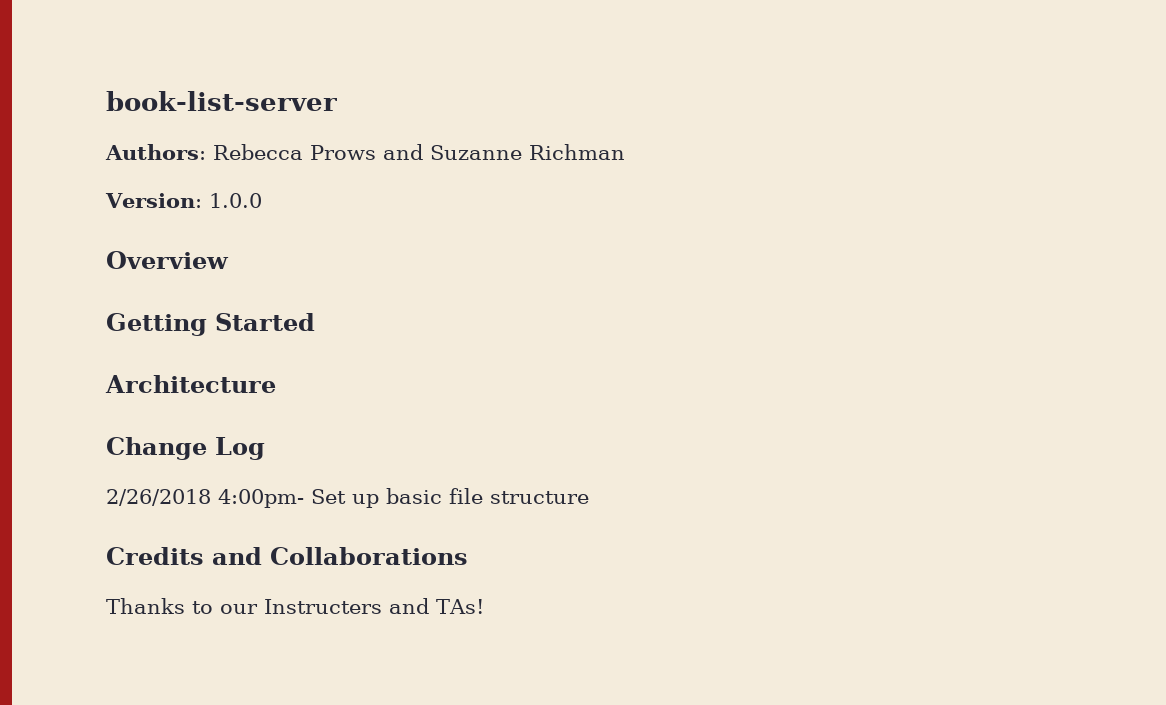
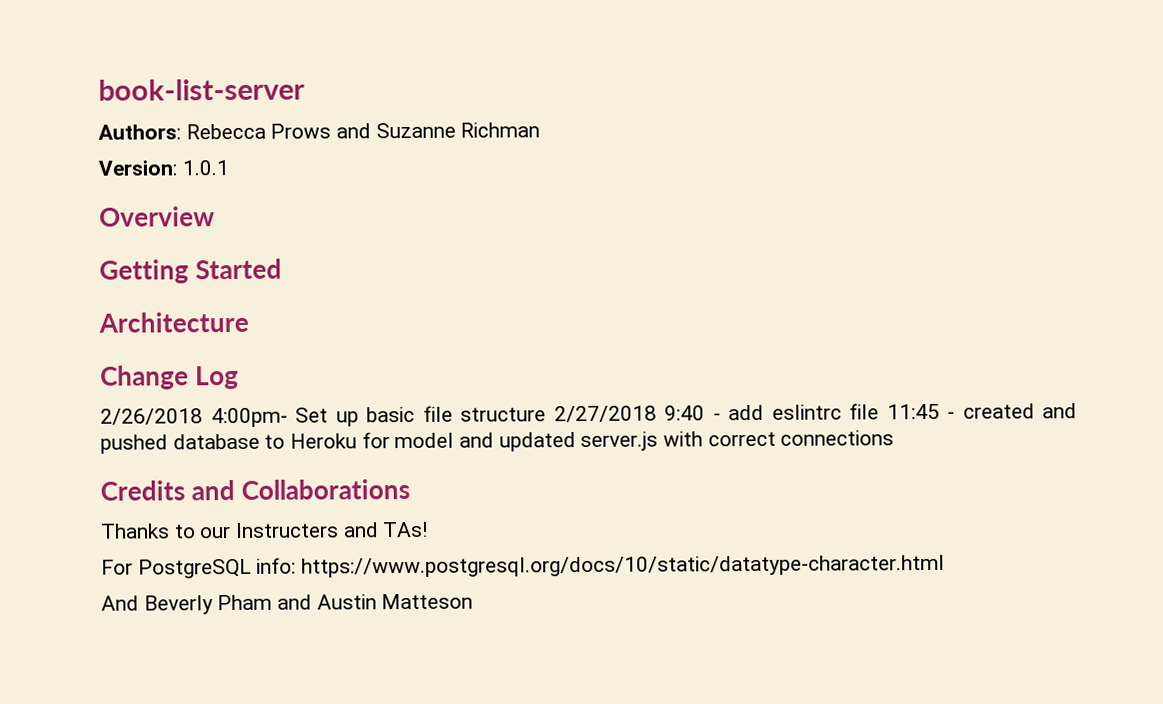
- Version: 1.0.0
+ Version: 1.0.1
- 2/26/2018 4:00pm- Set up basic file structure
+ 2/26/2018 4:00pm- Set up basic file structure 2/27/2018 9:40 - add eslintrc file 11:45 - created and pushed database to Heroku for model and updated server.js with correct connections
+ For PostgreSQL info: https://www.postgresql.org/docs/10/static/datatype-character.html
+ And Beverly Pham and Austin Matteson

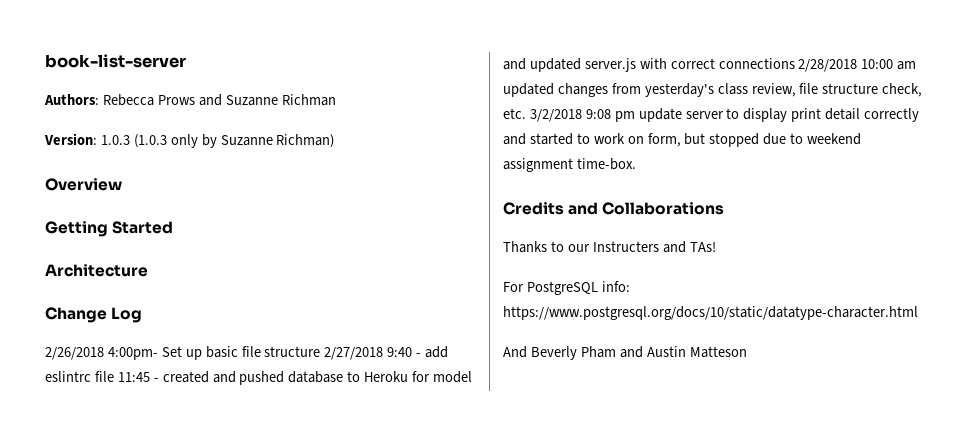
- Version: 1.0.1
+ Version: 1.0.3 (1.0.3 only by Suzanne Richman)
- 2/26/2018 4:00pm- Set up basic file structure 2/27/2018 9:40 - add eslintrc file 11:45 - created and pushed database to Heroku for model and updated server.js with correct connections
+ 2/26/2018 4:00pm- Set up basic file structure 2/27/2018 9:40 - add eslintrc file 11:45 - created and pushed database to Heroku for model and updated server.js with correct connections 2/28/2018 10:00 am updated changes from yesterday's class review, file structure check, etc. 3/2/2018 9:08 pm update server to display print detail correctly and started to work on form, but stopped due to weekend assignment time-box.

